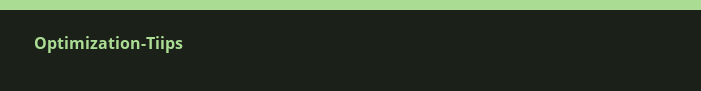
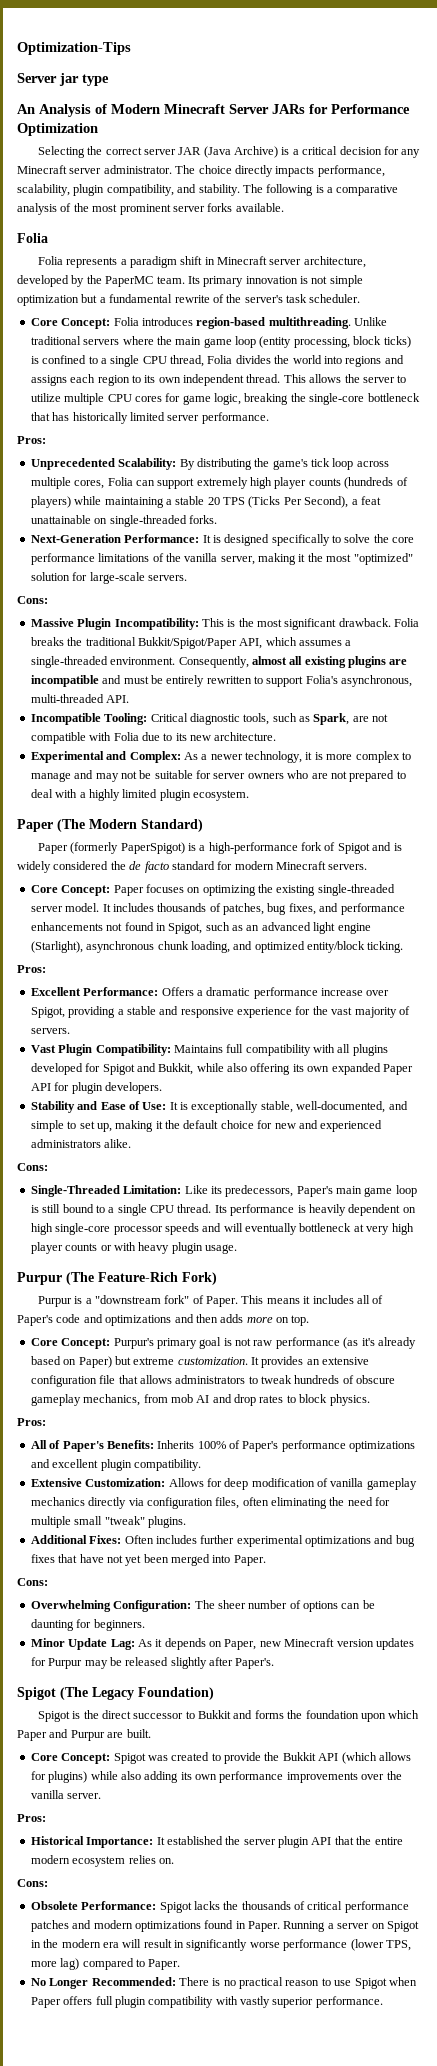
- Optimization-Tiips
+ Optimization-Tips
+ Server jar type
+ An Analysis of Modern Minecraft Server JARs for Performance Optimization
+ Selecting the correct server JAR (Java Archive) is a critical decision for any Minecraft server administrator. The choice directly impacts performance, scalability, plugin compatibility, and stability. The following is a comparative analysis of the most prominent server forks available.
+ Folia
+ Folia represents a paradigm shift in Minecraft server architecture, developed by the PaperMC team. Its primary innovation is not simple optimization but a fundamental rewrite of the server's task scheduler.
+ Core Concept: Folia introduces region-based multithreading. Unlike traditional servers where the main game loop (entity processing, block ticks) is confined to a single CPU thread, Folia divides the world into regions and assigns each region to its own independent thread. This allows the server to utilize multiple CPU cores for game logic, breaking the single-core bottleneck that has historically limited server performance.
+ Pros:
+ Unprecedented Scalability: By distributing the game's tick loop across multiple cores, Folia can support extremely high player counts (hundreds of players) while maintaining a stable 20 TPS (Ticks Per Second), a feat unattainable on single-threaded forks.
+ Next-Generation Performance: It is designed specifically to solve the core performance limitations of the vanilla server, making it the most "optimized" solution for large-scale servers.
+ Cons:
+ Massive Plugin Incompatibility: This is the most significant drawback. Folia breaks the traditional Bukkit/Spigot/Paper API, which assumes a single-threaded environment. Consequently, almost all existing plugins are incompatible and must be entirely rewritten to support Folia's asynchronous, multi-threaded API.
+ Incompatible Tooling: Critical diagnostic tools, such as Spark, are not compatible with Folia due to its new architecture.
+ Experimental and Complex: As a newer technology, it is more complex to manage and may not be suitable for server owners who are not prepared to deal with a highly limited plugin ecosystem.
+ Paper (The Modern Standard)
+ Paper (formerly PaperSpigot) is a high-performance fork of Spigot and is widely considered the de facto standard for modern Minecraft servers.
+ Core Concept: Paper focuses on optimizing the existing single-threaded server model. It includes thousands of patches, bug fixes, and performance enhancements not found in Spigot, such as an advanced light engine (Starlight), asynchronous chunk loading, and optimized entity/block ticking.
+ Pros:
+ Excellent Performance: Offers a dramatic performance increase over Spigot, providing a stable and responsive experience for the vast majority of servers.
+ Vast Plugin Compatibility: Maintains full compatibility with all plugins developed for Spigot and Bukkit, while also offering its own expanded Paper API for plugin developers.
+ Stability and Ease of Use: It is exceptionally stable, well-documented, and simple to set up, making it the default choice for new and experienced administrators alike.
+ Cons:
+ Single-Threaded Limitation: Like its predecessors, Paper's main game loop is still bound to a single CPU thread. Its performance is heavily dependent on high single-core processor speeds and will eventually bottleneck at very high player counts or with heavy plugin usage.
+ Purpur (The Feature-Rich Fork)
+ Purpur is a "downstream fork" of Paper. This means it includes all of Paper's code and optimizations and then adds more on top.
+ Core Concept: Purpur's primary goal is not raw performance (as it's already based on Paper) but extreme customization. It provides an extensive configuration file that allows administrators to tweak hundreds of obscure gameplay mechanics, from mob AI and drop rates to block physics.
+ Pros:
+ All of Paper's Benefits: Inherits 100% of Paper's performance optimizations and excellent plugin compatibility.
+ Extensive Customization: Allows for deep modification of vanilla gameplay mechanics directly via configuration files, often eliminating the need for multiple small "tweak" plugins.
+ Additional Fixes: Often includes further experimental optimizations and bug fixes that have not yet been merged into Paper.
+ Cons:
+ Overwhelming Configuration: The sheer number of options can be daunting for beginners.
+ Minor Update Lag: As it depends on Paper, new Minecraft version updates for Purpur may be released slightly after Paper's.
+ Spigot (The Legacy Foundation)
+ Spigot is the direct successor to Bukkit and forms the foundation upon which Paper and Purpur are built.
+ Core Concept: Spigot was created to provide the Bukkit API (which allows for plugins) while also adding its own performance improvements over the vanilla server.
+ Pros:
+ Historical Importance: It established the server plugin API that the entire modern ecosystem relies on.
+ Cons:
+ Obsolete Performance: Spigot lacks the thousands of critical performance patches and modern optimizations found in Paper. Running a server on Spigot in the modern era will result in significantly worse performance (lower TPS, more lag) compared to Paper.
+ No Longer Recommended: There is no practical reason to use Spigot when Paper offers full plugin compatibility with vastly superior performance.

